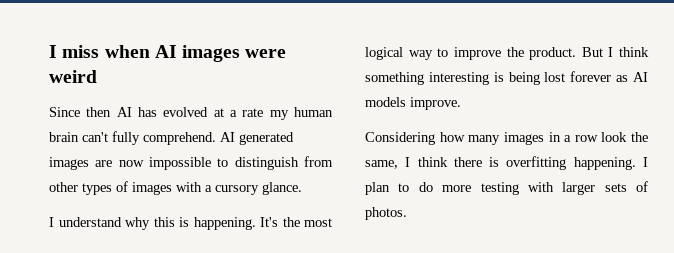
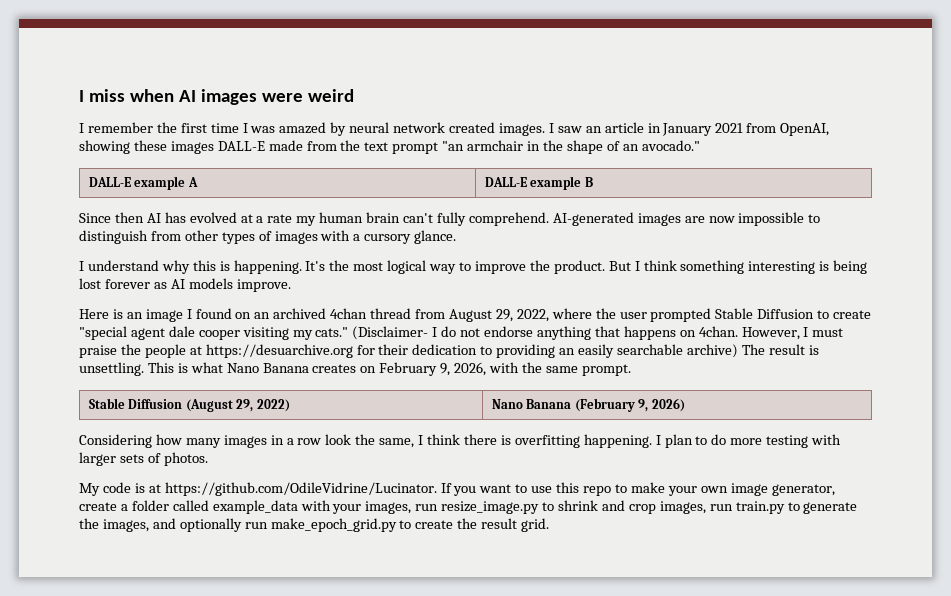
+ I remember the first time I was amazed by neural network created images. I saw an article in January 2021 from OpenAI, showing these images DALL-E made from the text prompt "an armchair in the shape of an avocado."
+ DALL-E example A | DALL-E example B
- AI generated images are now impossible to distinguish from other types of images with a cursory glance.
+ AI-generated images are now impossible to distinguish from other types of images with a cursory glance.
+ Here is an image I found on an archived 4chan thread from August 29, 2022, where the user prompted Stable Diffusion to create "special agent dale cooper visiting my cats." (Disclaimer- I do not endorse anything that happens on 4chan. However, I must praise the people at https://desuarchive.org for their dedication to providing an easily searchable archive) The result is unsettling. This is what Nano Banana creates on February 9, 2026, with the same prompt.
+ Stable Diffusion (August 29, 2022) | Nano Banana (February 9, 2026)
+ My code is at https://github.com/OdileVidrine/Lucinator. If you want to use this repo to make your own image generator, create a folder called example_data with your images, run resize_image.py to shrink and crop images, run train.py to generate the images, and optionally run make_epoch_grid.py to create the result grid.

